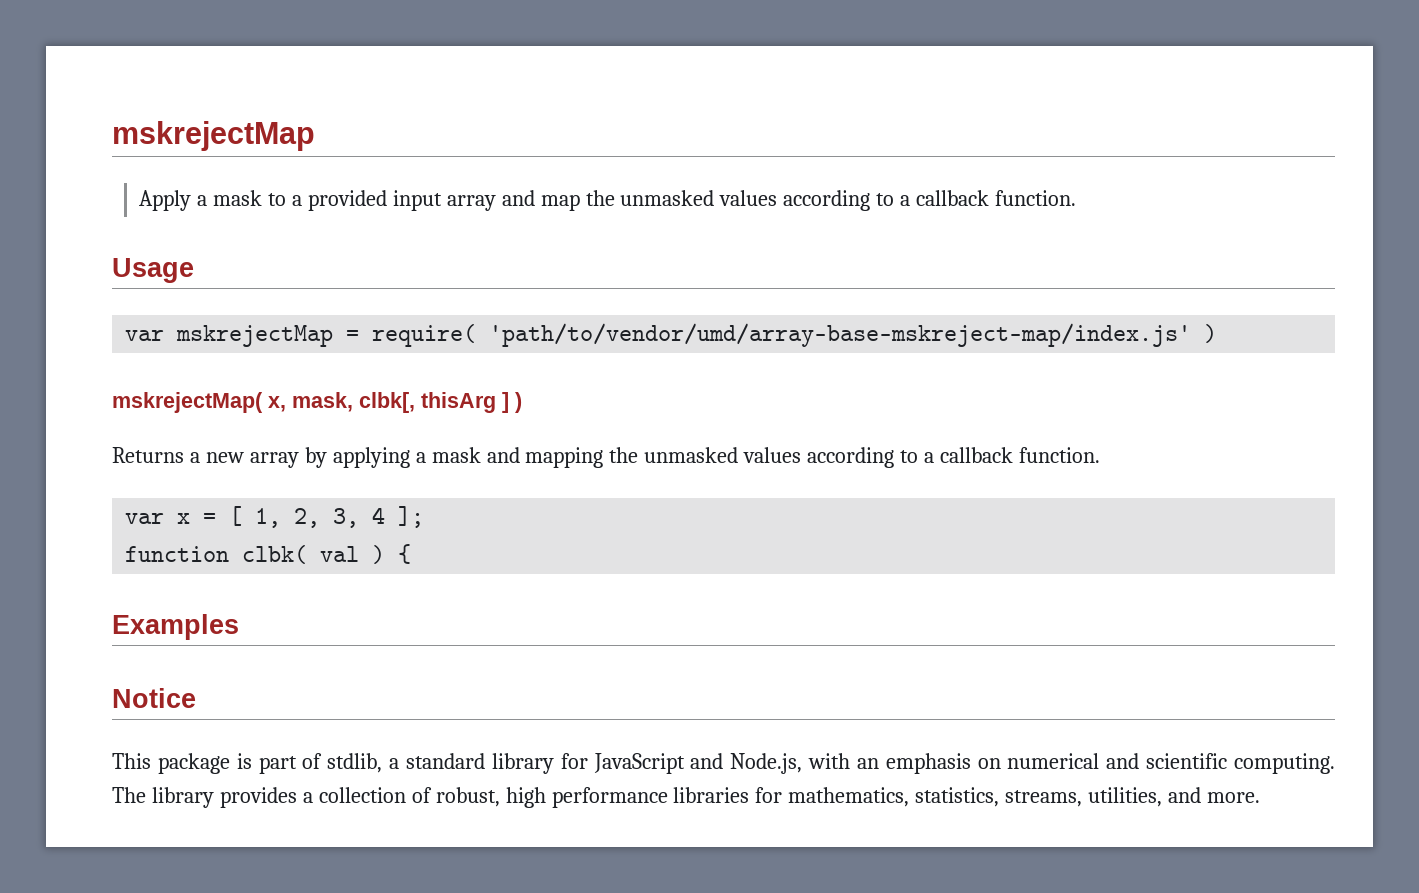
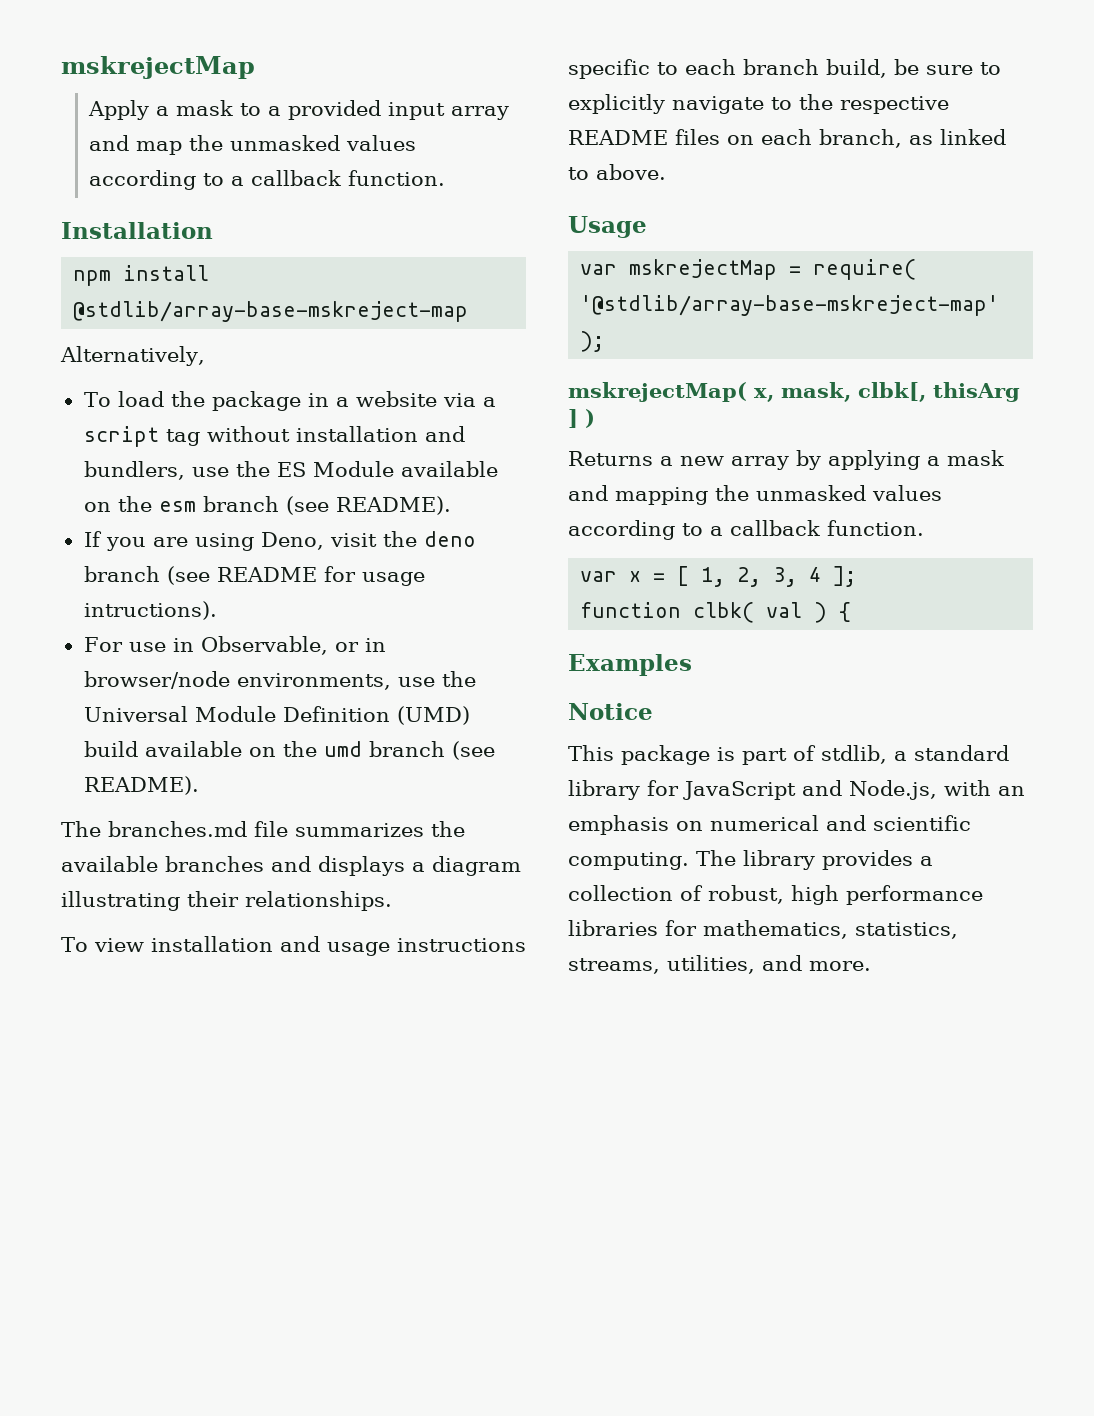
+ Installation
+ npm install @stdlib/array-base-mskreject-map
+ Alternatively,
+ To load the package in a website via a script tag without installation and bundlers, use the ES Module available on the esm branch (see README).
+ If you are using Deno, visit the deno branch (see README for usage intructions).
+ For use in Observable, or in browser/node environments, use the Universal Module Definition (UMD) build available on the umd branch (see README).
+ The branches.md file summarizes the available branches and displays a diagram illustrating their relationships.
+ To view installation and usage instructions specific to each branch build, be sure to explicitly navigate to the respective README files on each branch, as linked to above.
- var mskrejectMap = require( 'path/to/vendor/umd/array-base-mskreject-map/index.js' )
+ var mskrejectMap = require( '@stdlib/array-base-mskreject-map' );

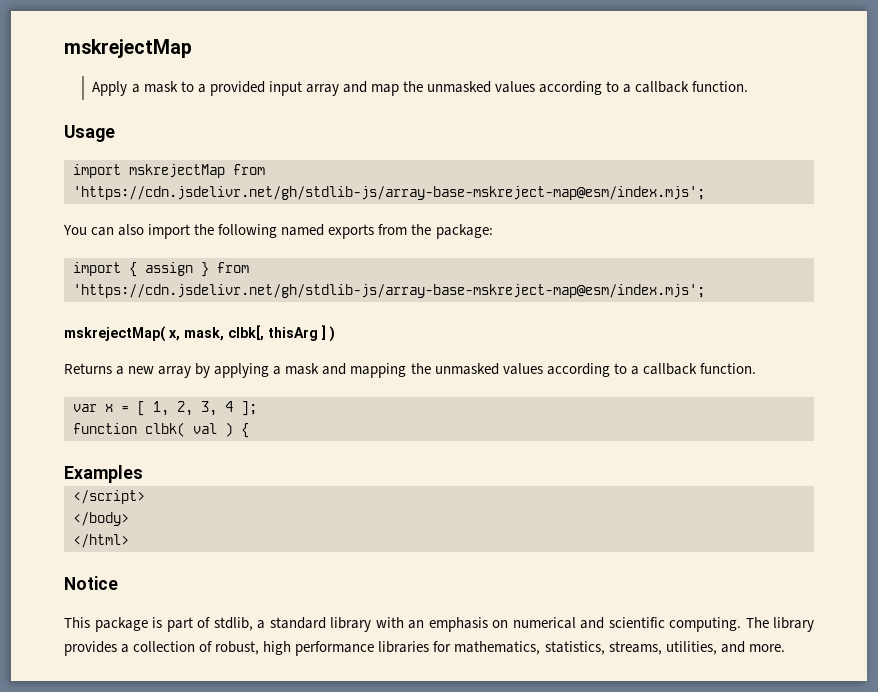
- Installation
- npm install @stdlib/array-base-mskreject-map
- Alternatively,
- To load the package in a website via a script tag without installation and bundlers, use the ES Module available on the esm branch (see README).
- If you are using Deno, visit the deno branch (see README for usage intructions).
- For use in Observable, or in browser/node environments, use the Universal Module Definition (UMD) build available on the umd branch (see README).
- The branches.md file summarizes the available branches and displays a diagram illustrating their relationships.
- To view installation and usage instructions specific to each branch build, be sure to explicitly navigate to the respective README files on each branch, as linked to above.
  Usage
- var mskrejectMap = require( '@stdlib/array-base-mskreject-map' );
+ import mskrejectMap from 'https://cdn.jsdelivr.net/gh/stdlib-js/array-base-mskreject-map@esm/index.mjs';
+ You can also import the following named exports from the package:
+ import { assign } from 'https://cdn.jsdelivr.net/gh/stdlib-js/array-base-mskreject-map@esm/index.mjs';
+ </script>
+ </body>
+ </html>
- This package is part of stdlib, a standard library for JavaScript and Node.js, with an emphasis on numerical and scientific computing.
+ This package is part of stdlib, a standard library with an emphasis on numerical and scientific computing.

